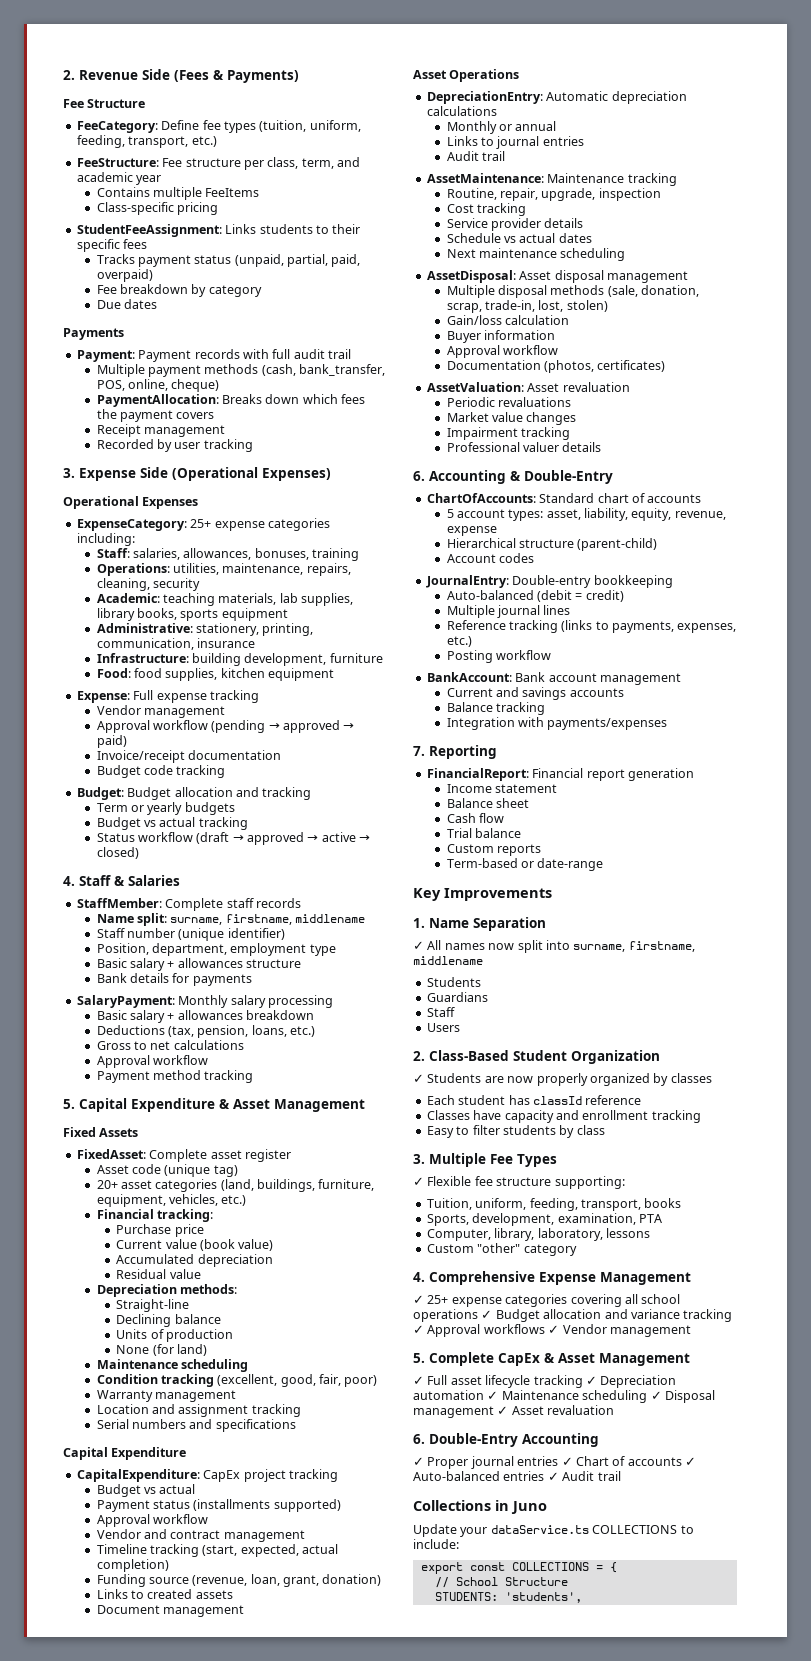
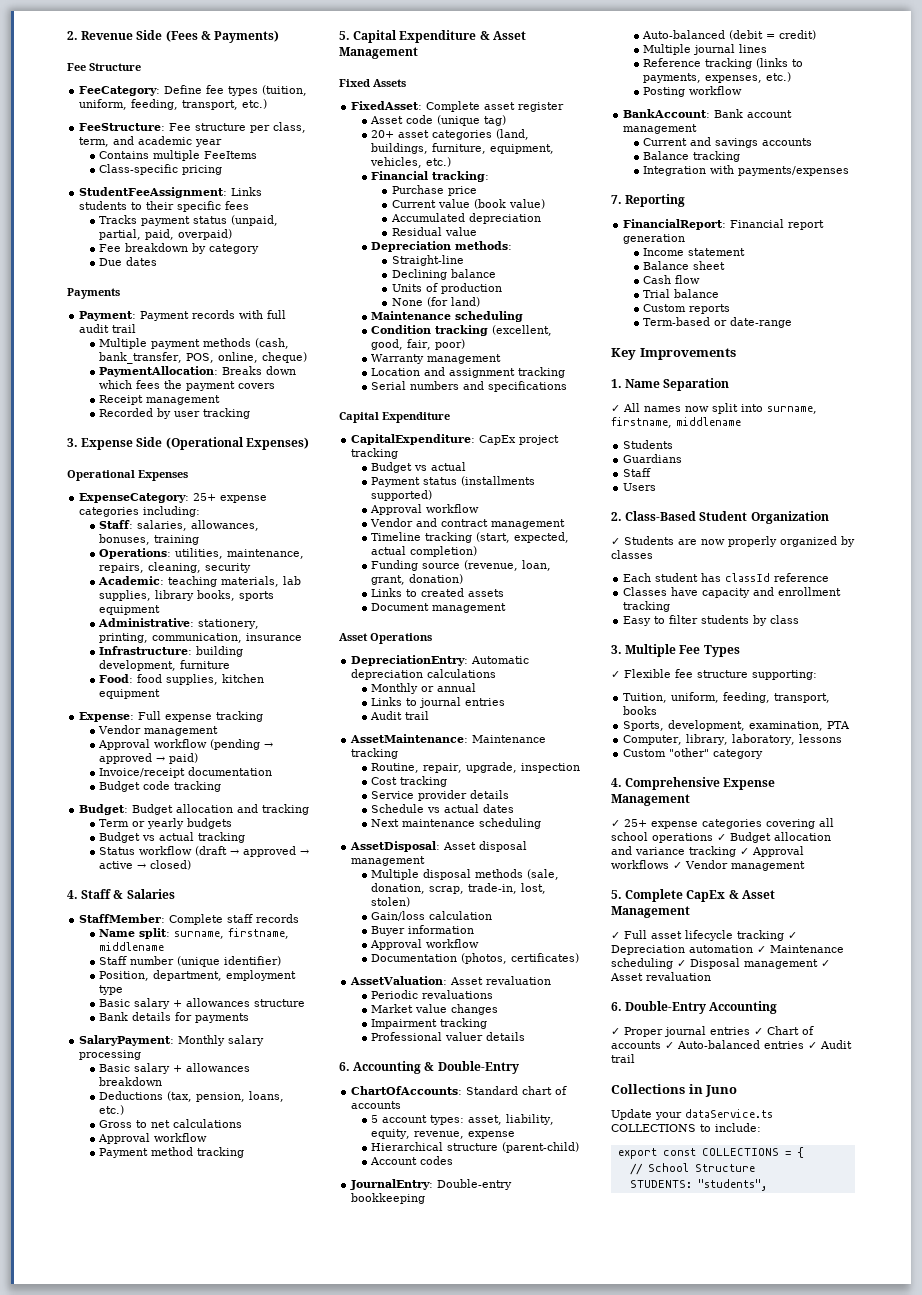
- STUDENTS: 'students',
+ STUDENTS: "students",

